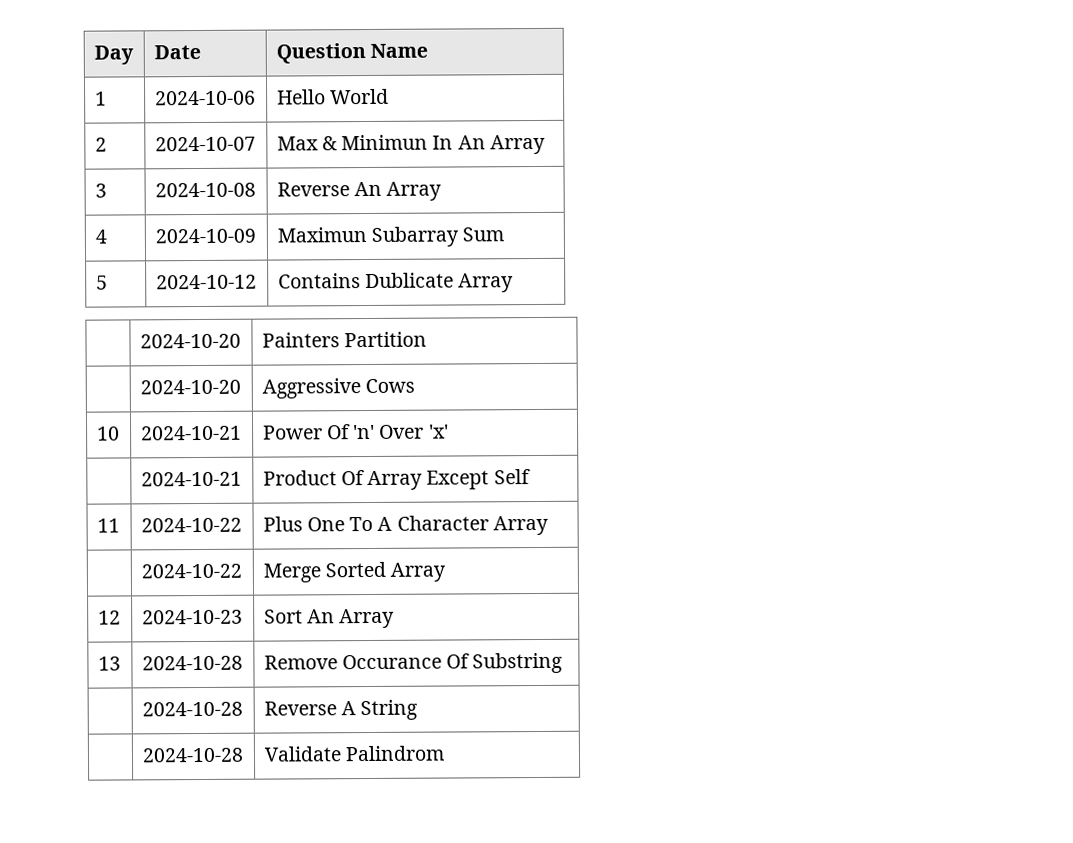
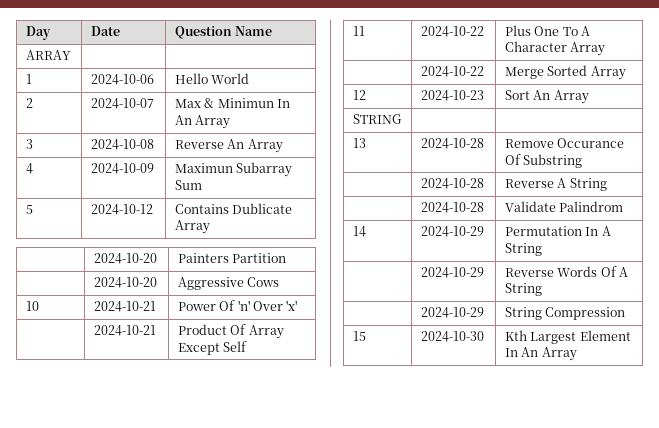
+ ARRAY | |
+ STRING | |
+ 14 | 2024-10-29 | Permutation In A String
+ | 2024-10-29 | Reverse Words Of A String
+ | 2024-10-29 | String Compression
+ 15 | 2024-10-30 | Kth Largest Element In An Array

